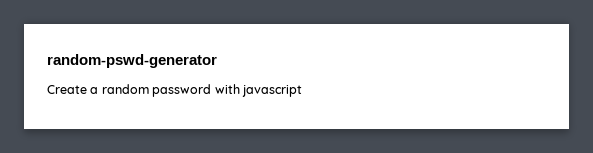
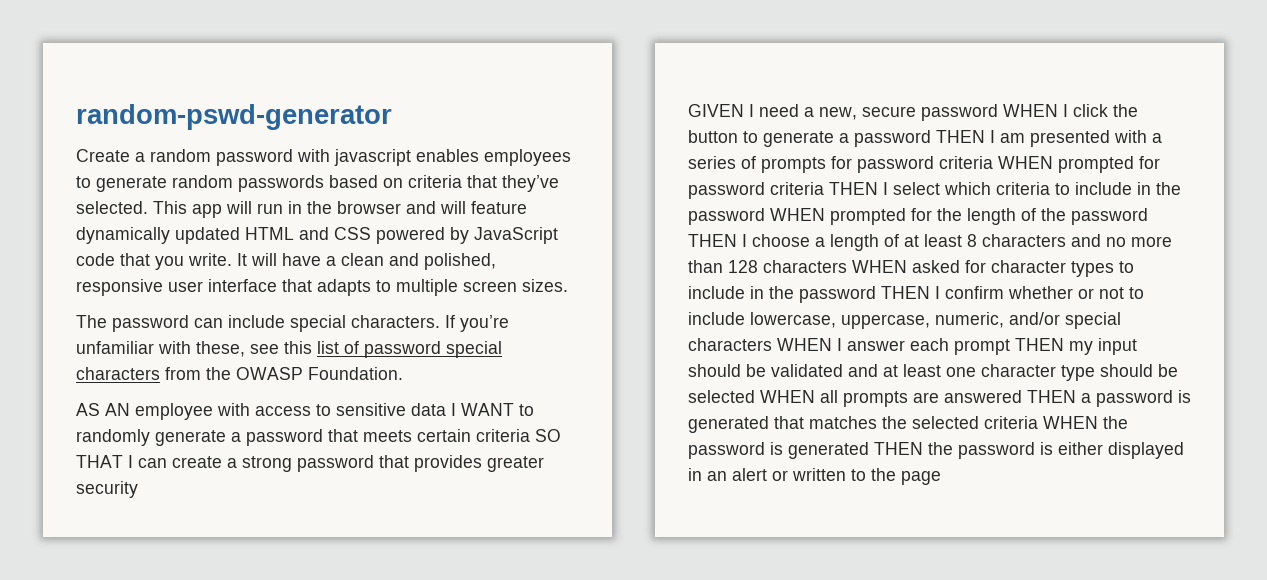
- Create a random password with javascript
+ Create a random password with javascript enables employees to generate random passwords based on criteria that they’ve selected. This app will run in the browser and will feature dynamically updated HTML and CSS powered by JavaScript code that you write. It will have a clean and polished, responsive user interface that adapts to multiple screen sizes.
+ The password can include special characters. If you’re unfamiliar with these, see this list of password special characters from the OWASP Foundation.
+ AS AN employee with access to sensitive data I WANT to randomly generate a password that meets certain criteria SO THAT I can create a strong password that provides greater security
+ GIVEN I need a new, secure password WHEN I click the button to generate a password THEN I am presented with a series of prompts for password criteria WHEN prompted for password criteria THEN I select which criteria to include in the password WHEN prompted for the length of the password THEN I choose a length of at least 8 characters and no more than 128 characters WHEN asked for character types to include in the password THEN I confirm whether or not to include lowercase, uppercase, numeric, and/or special characters WHEN I answer each prompt THEN my input should be validated and at least one character type should be selected WHEN all prompts are answered THEN a password is generated that matches the selected criteria WHEN the password is generated THEN the password is either displayed in an alert or written to the page

